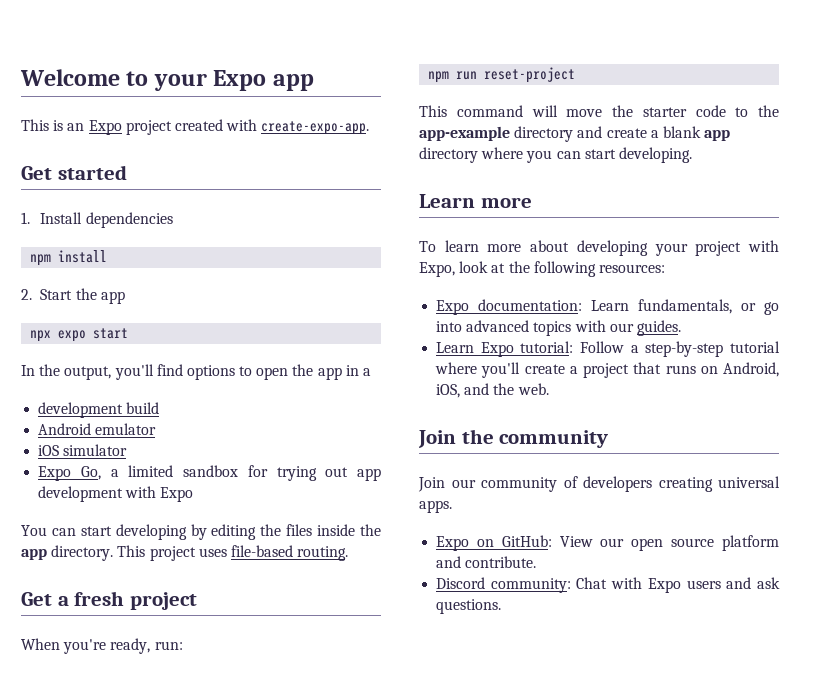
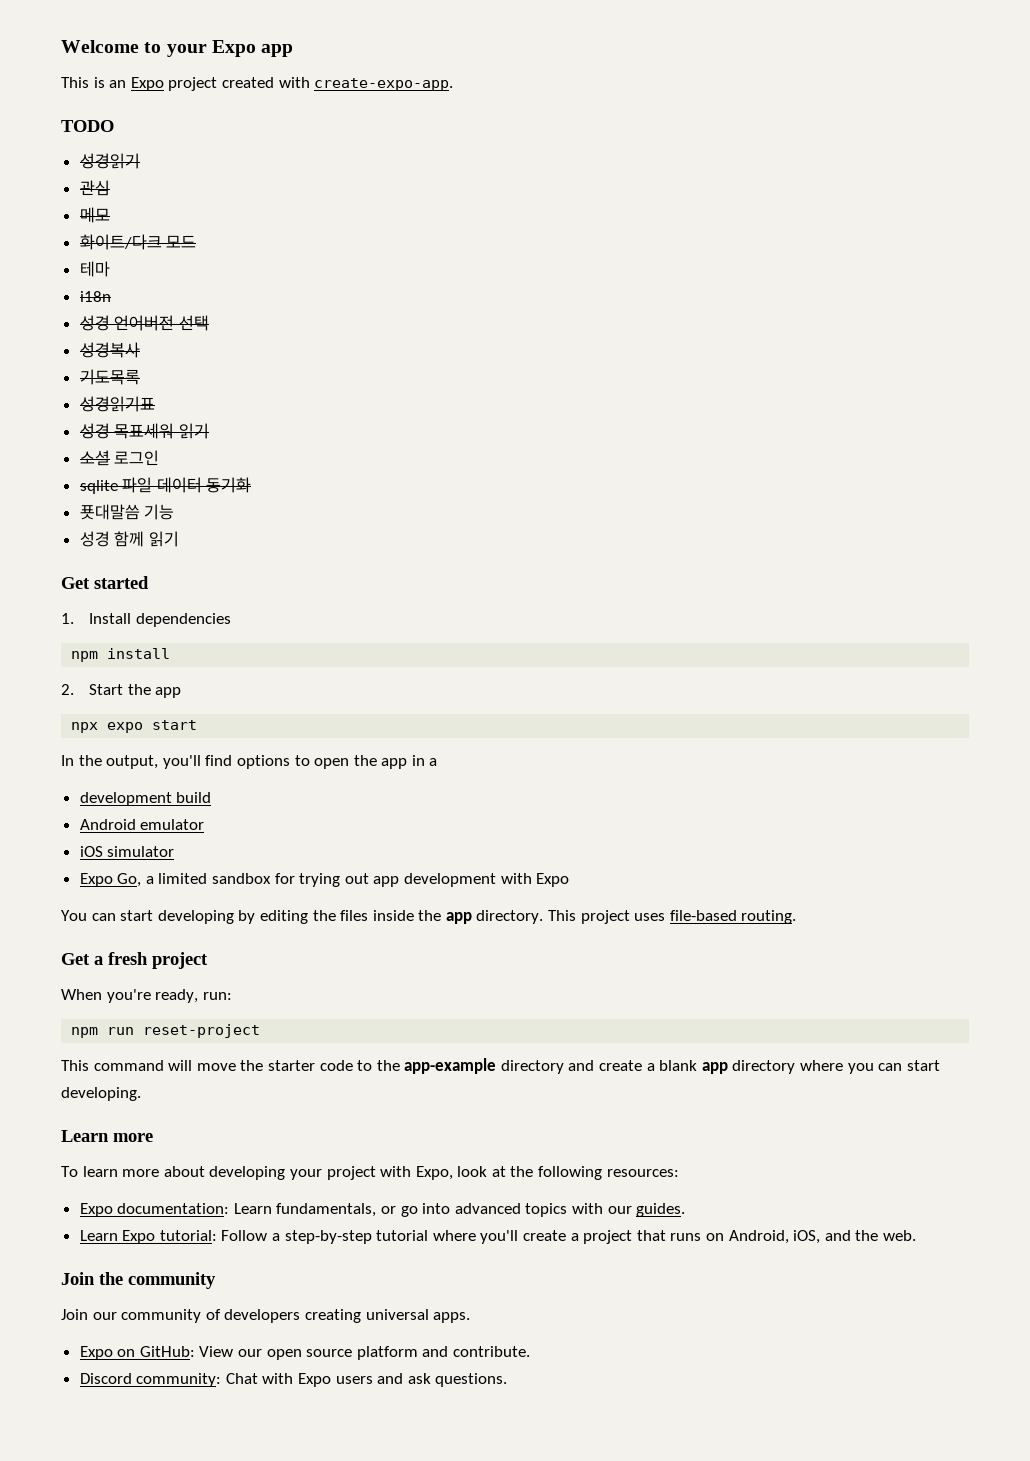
+ TODO
+ 성경읽기
+ 관심
+ 메모
+ 화이트/다크 모드
+ 테마
+ i18n
+ 성경 언어버전 선택
+ 성경복사
+ 기도목록
+ 성경읽기표
+ 성경 목표세워 읽기
+ 소셜 로그인
+ sqlite 파일 데이터 동기화
+ 푯대말씀 기능
+ 성경 함께 읽기

